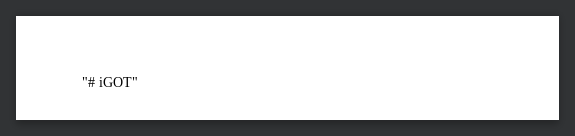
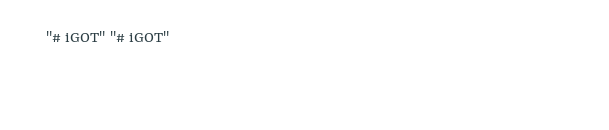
- "# iGOT"
+ "# iGOT" "# iGOT"

